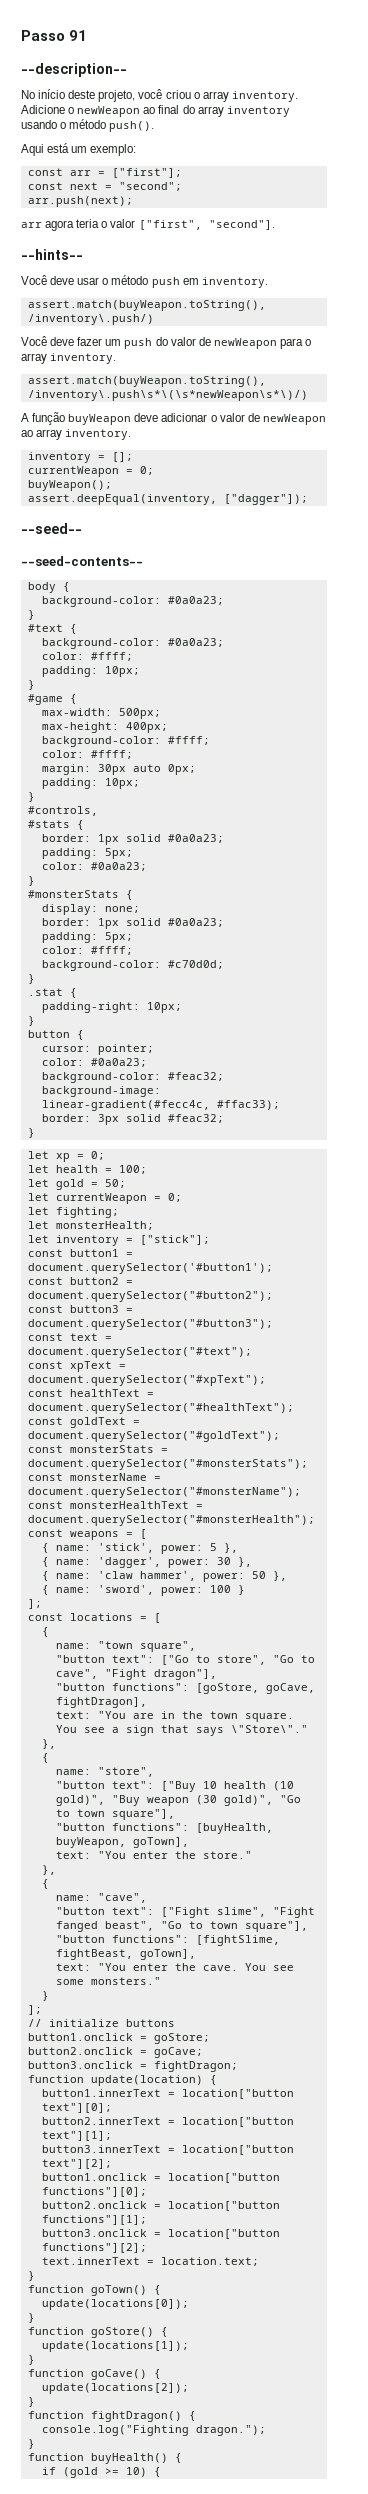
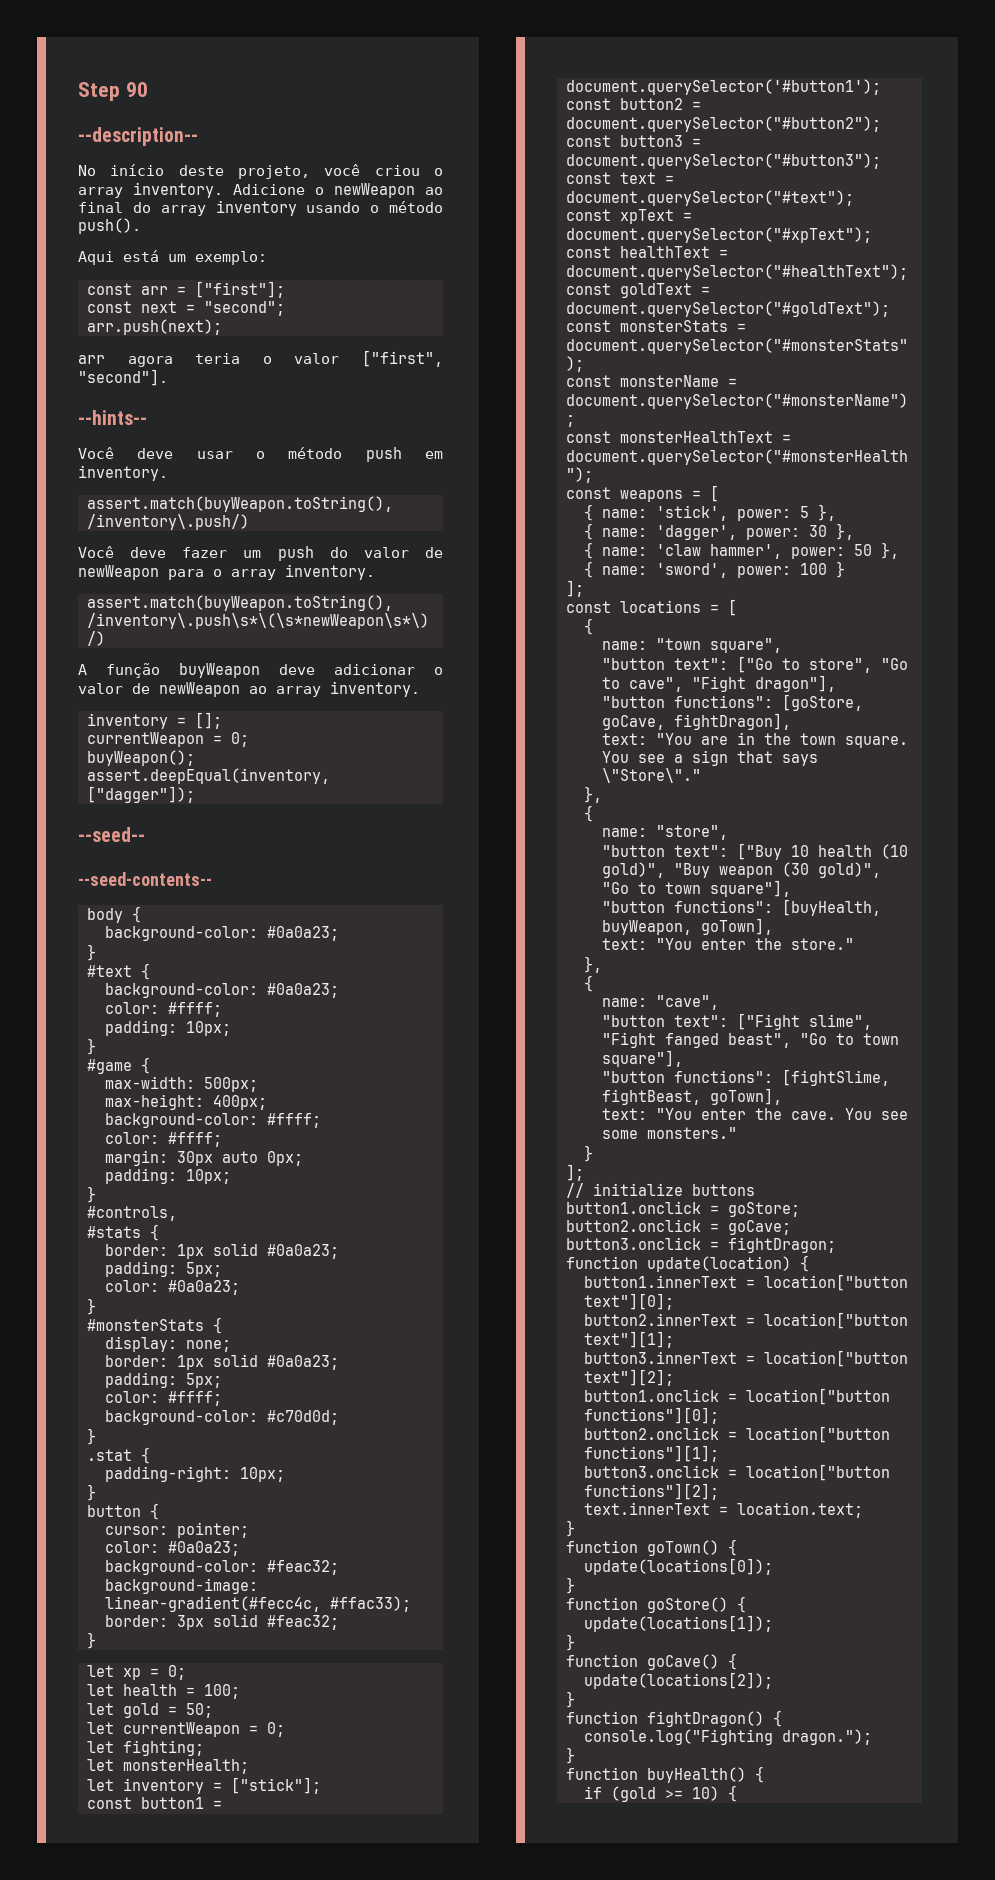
- Passo 91
+ Step 90

